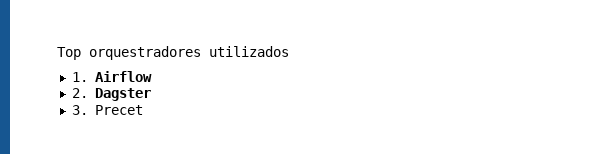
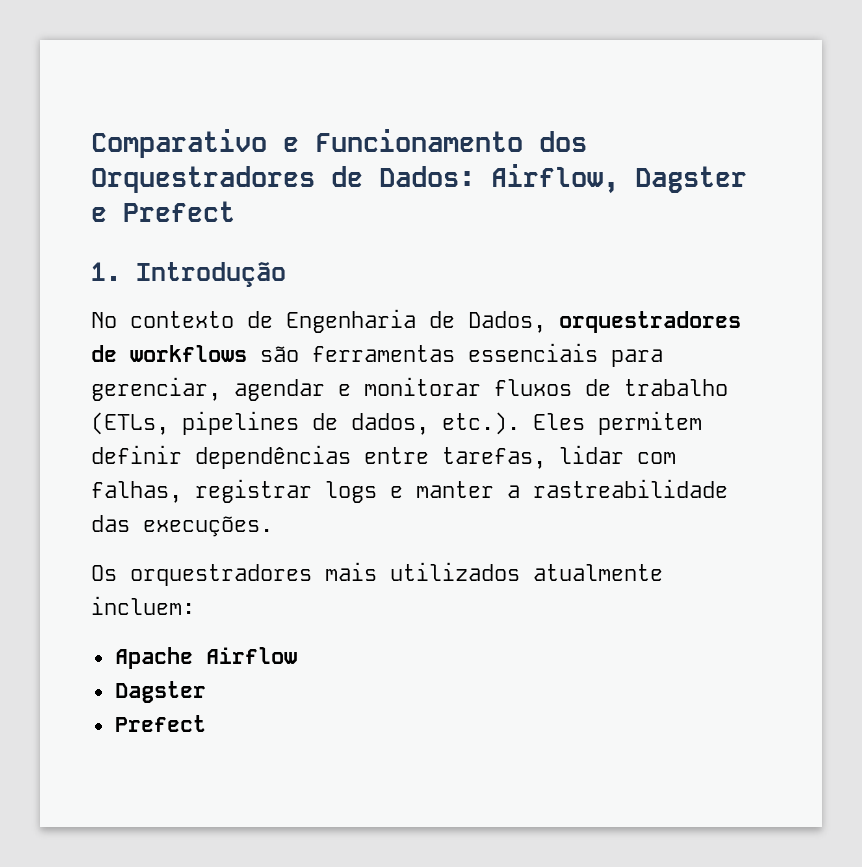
- Top orquestradores utilizados
- 1. Airflow
- 2. Dagster
- 3. Precet
+ Comparativo e Funcionamento dos Orquestradores de Dados: Airflow, Dagster e Prefect
+ 1. Introdução
+ No contexto de Engenharia de Dados, orquestradores de workflows são ferramentas essenciais para gerenciar, agendar e monitorar fluxos de trabalho (ETLs, pipelines de dados, etc.). Eles permitem definir dependências entre tarefas, lidar com falhas, registrar logs e manter a rastreabilidade das execuções.
+ Os orquestradores mais utilizados atualmente incluem:
+ Apache Airflow
+ Dagster
+ Prefect

